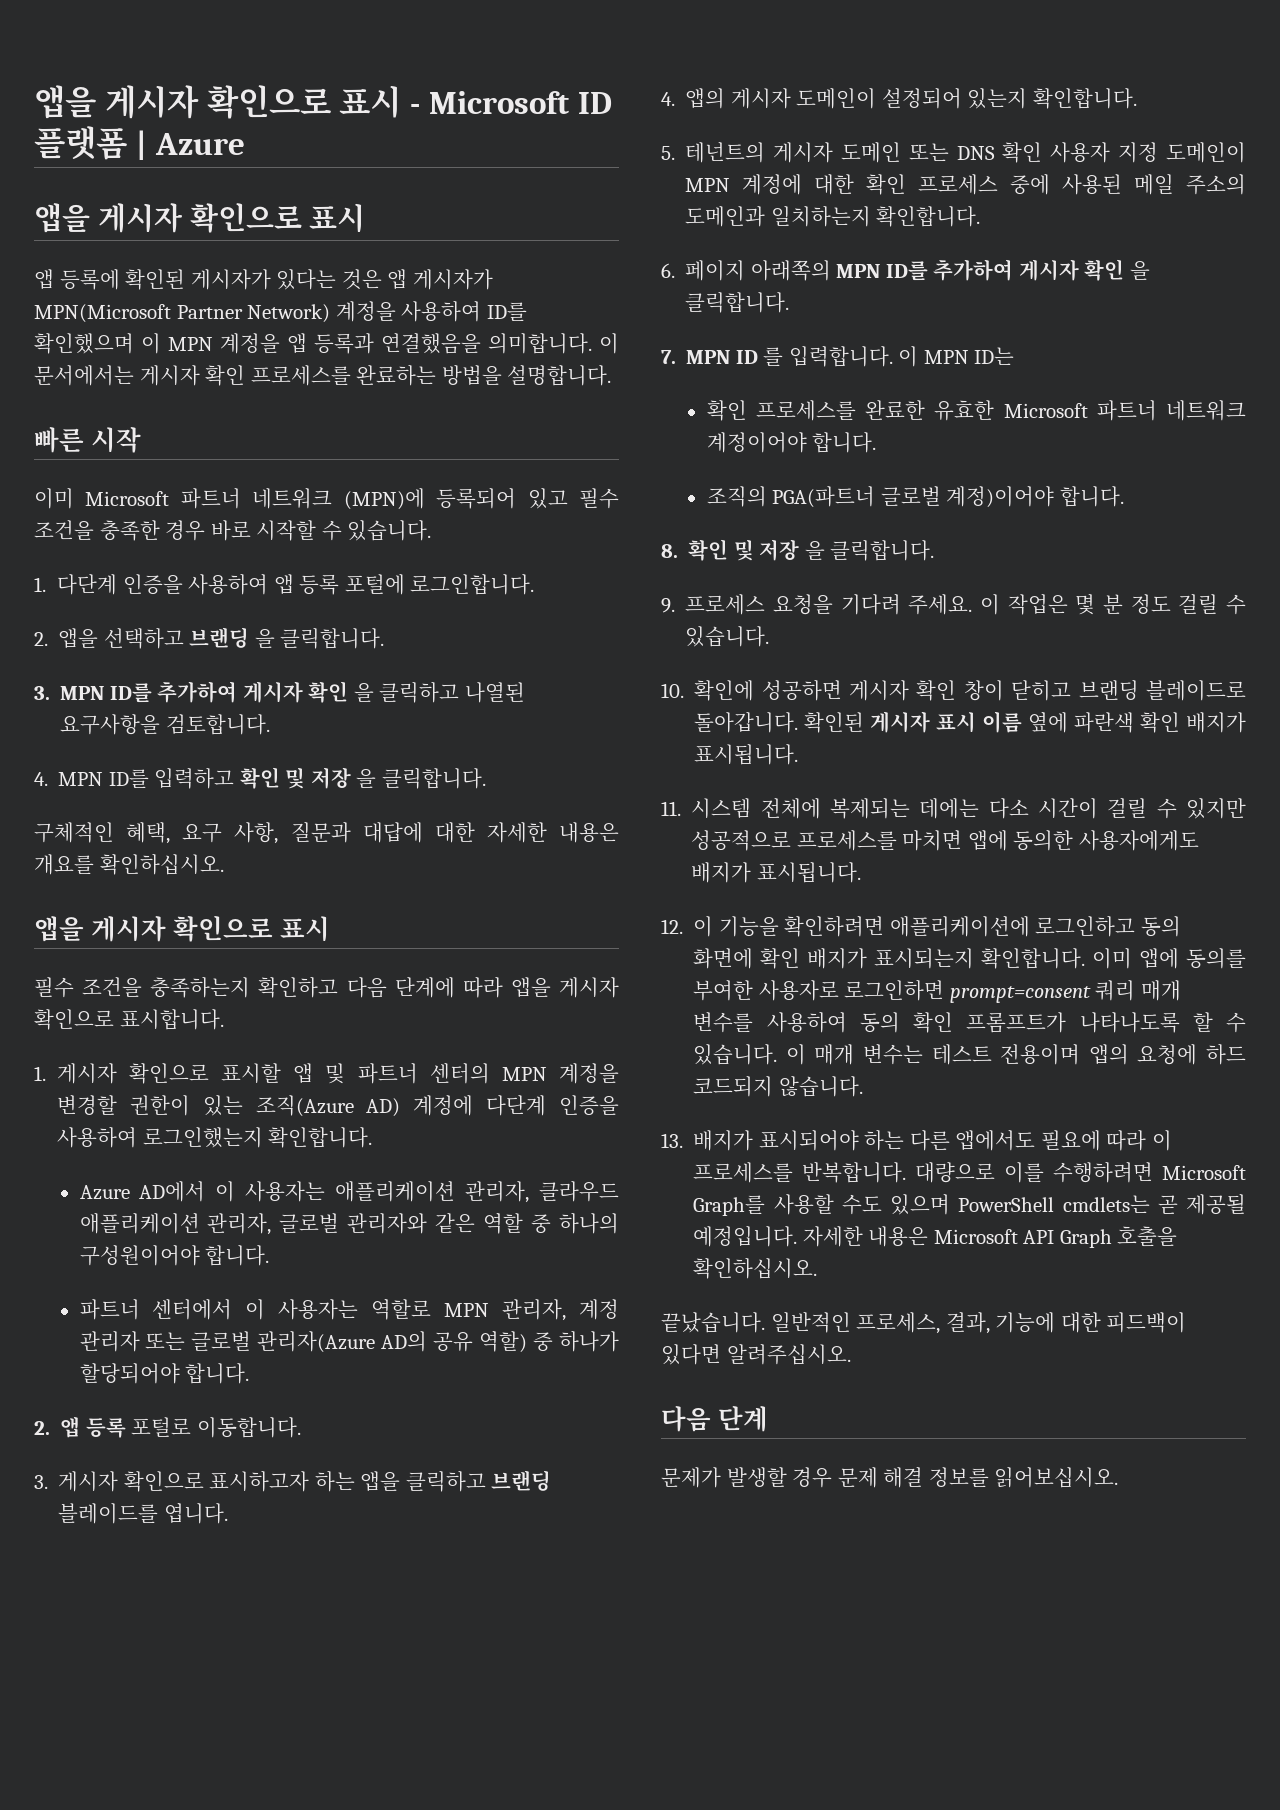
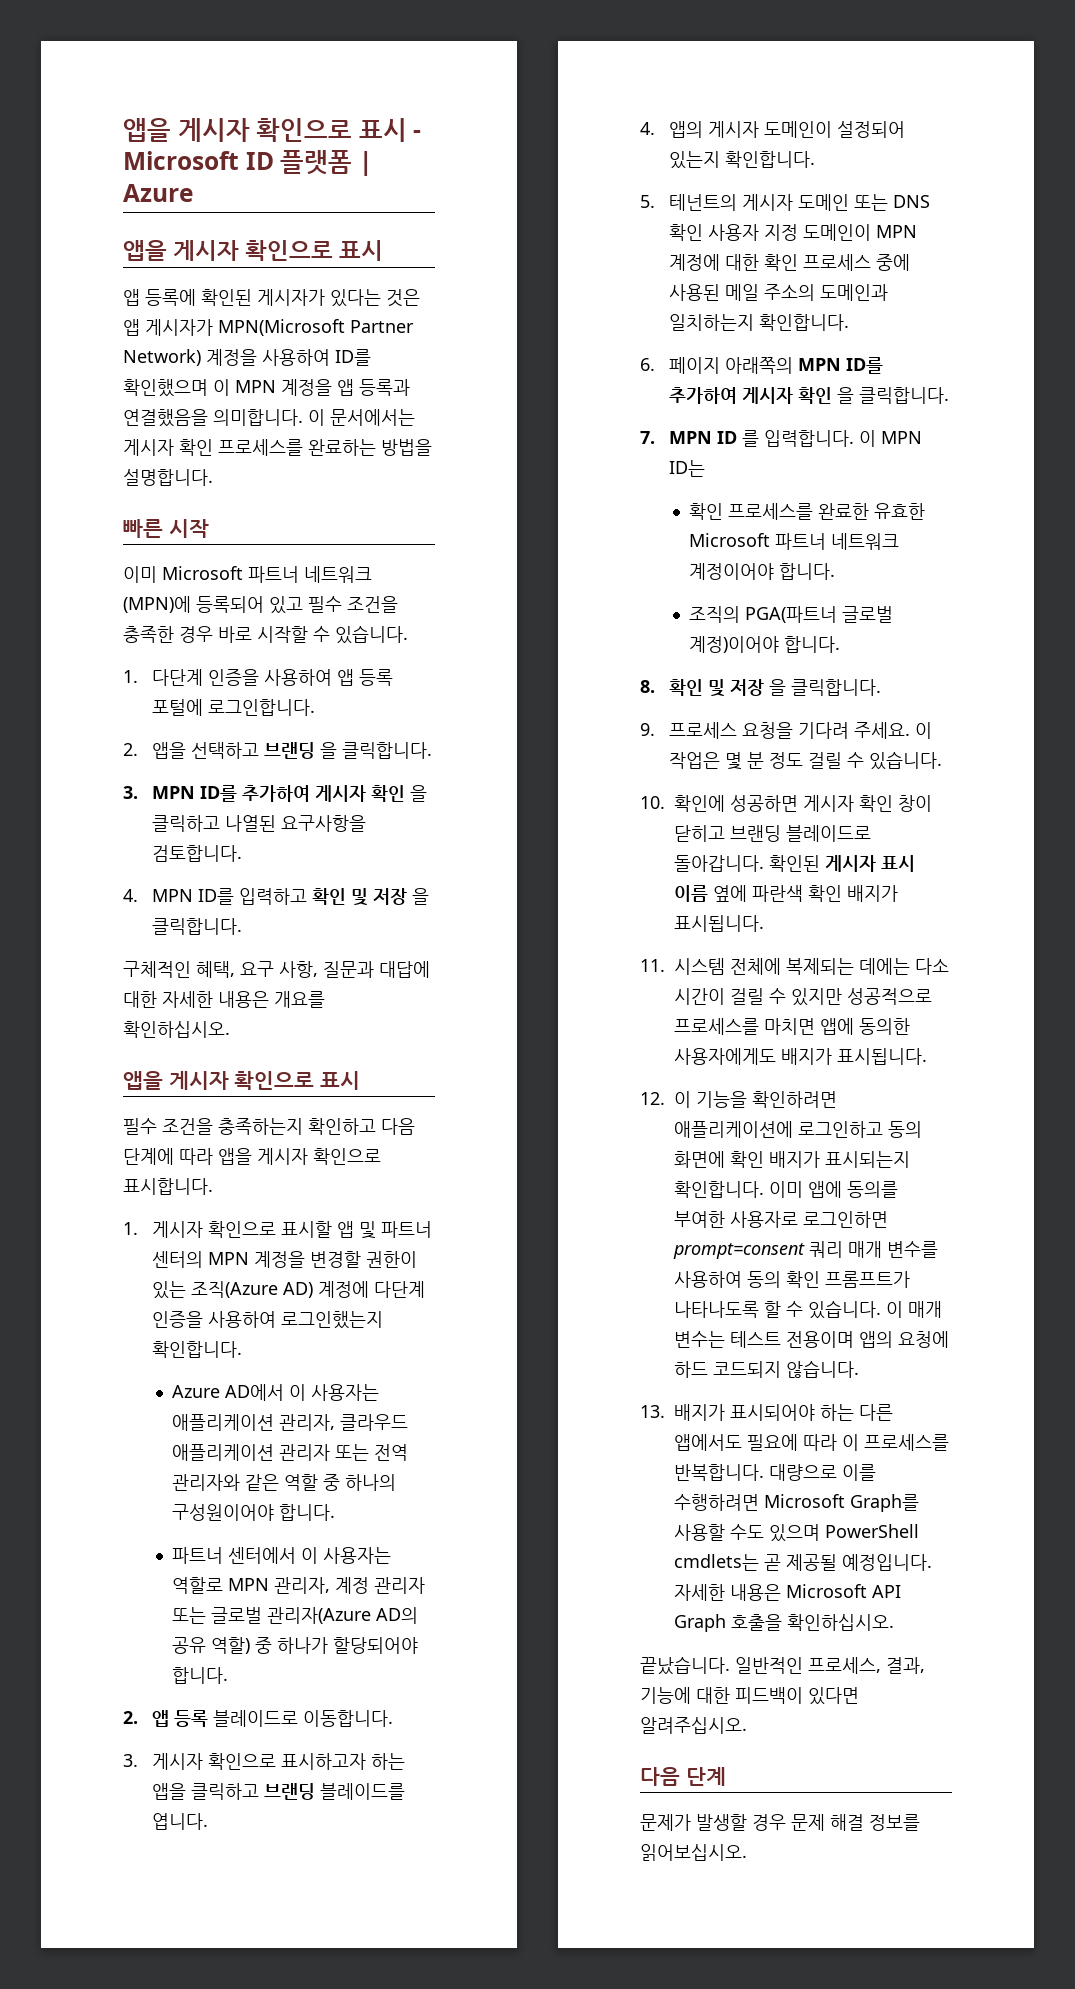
- Azure AD에서 이 사용자는 애플리케이션 관리자, 클라우드 애플리케이션 관리자, 글로벌 관리자와 같은 역할 중 하나의 구성원이어야 합니다.
+ Azure AD에서 이 사용자는 애플리케이션 관리자, 클라우드 애플리케이션 관리자 또는 전역 관리자와 같은 역할 중 하나의 구성원이어야 합니다.
- 2. 앱 등록 포털로 이동합니다.
+ 2. 앱 등록 블레이드로 이동합니다.

